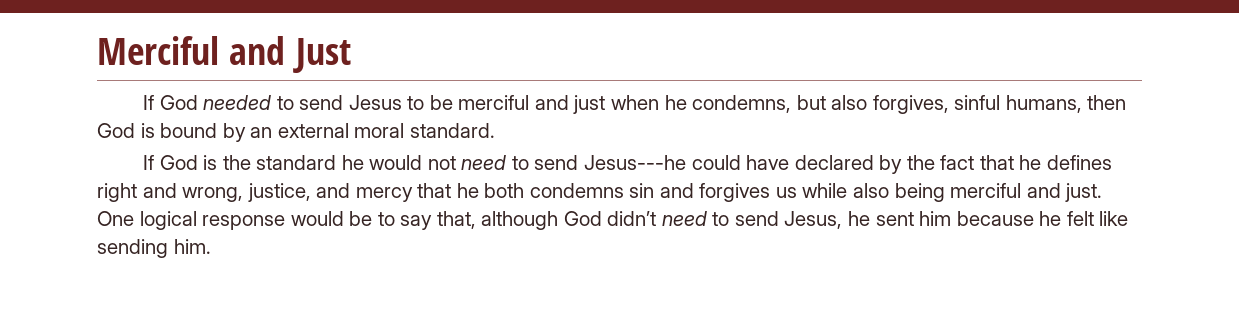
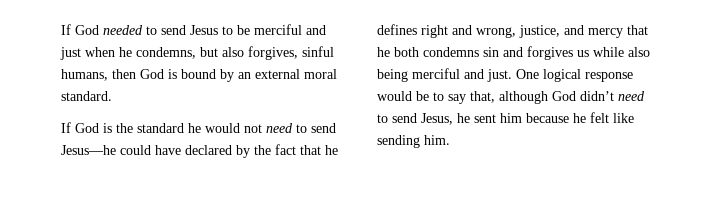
- Merciful and Just
- If God is the standard he would not need to send Jesus---he could have declared by the fact that he defines right and wrong, justice, and mercy that he both condemns sin and forgives us while also being merciful and just.
+ If God is the standard he would not need to send Jesus—he could have declared by the fact that he defines right and wrong, justice, and mercy that he both condemns sin and forgives us while also being merciful and just.

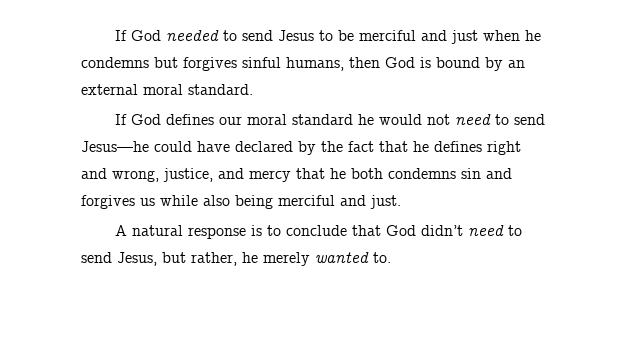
- If God needed to send Jesus to be merciful and just when he condemns, but also forgives, sinful humans, then God is bound by an external moral standard.
+ If God needed to send Jesus to be merciful and just when he condemns but forgives sinful humans, then God is bound by an external moral standard.
- If God is the standard he would not need to send Jesus—he could have declared by the fact that he defines right and wrong, justice, and mercy that he both condemns sin and forgives us while also being merciful and just. One logical response would be to say that, although God didn’t need to send Jesus, he sent him because he felt like sending him.
+ If God defines our moral standard he would not need to send Jesus—he could have declared by the fact that he defines right and wrong, justice, and mercy that he both condemns sin and forgives us while also being merciful and just.
+ A natural response is to conclude that God didn’t need to send Jesus, but rather, he merely wanted to.

